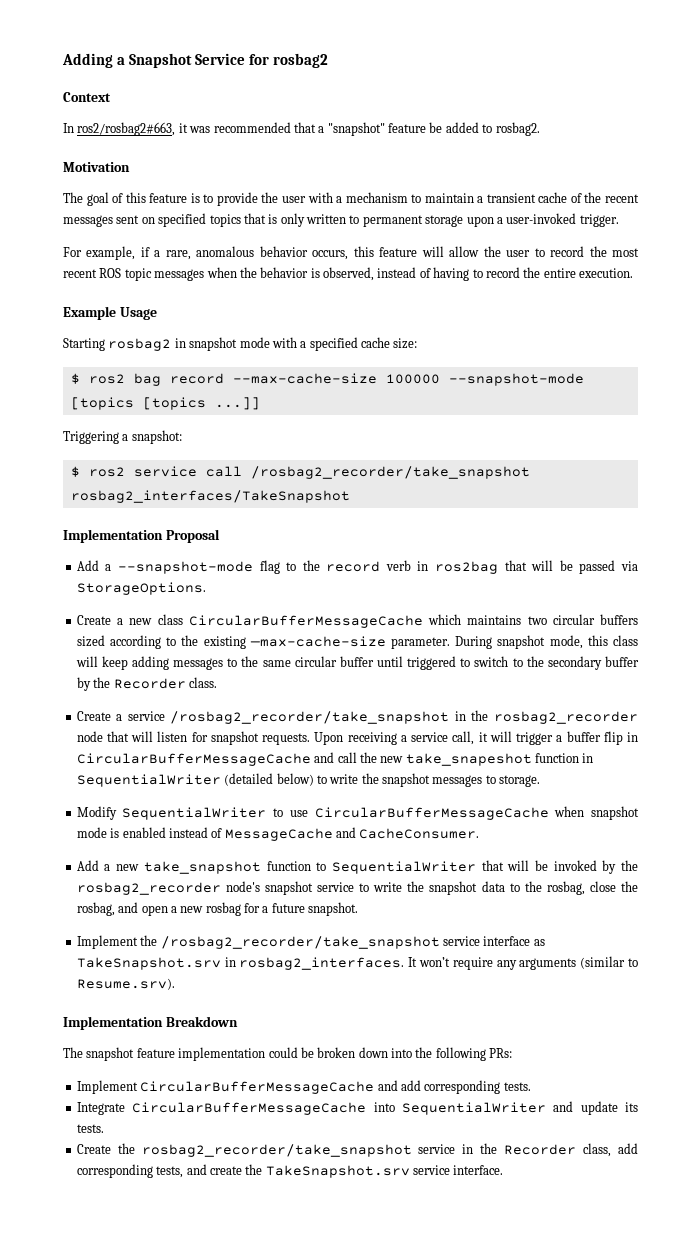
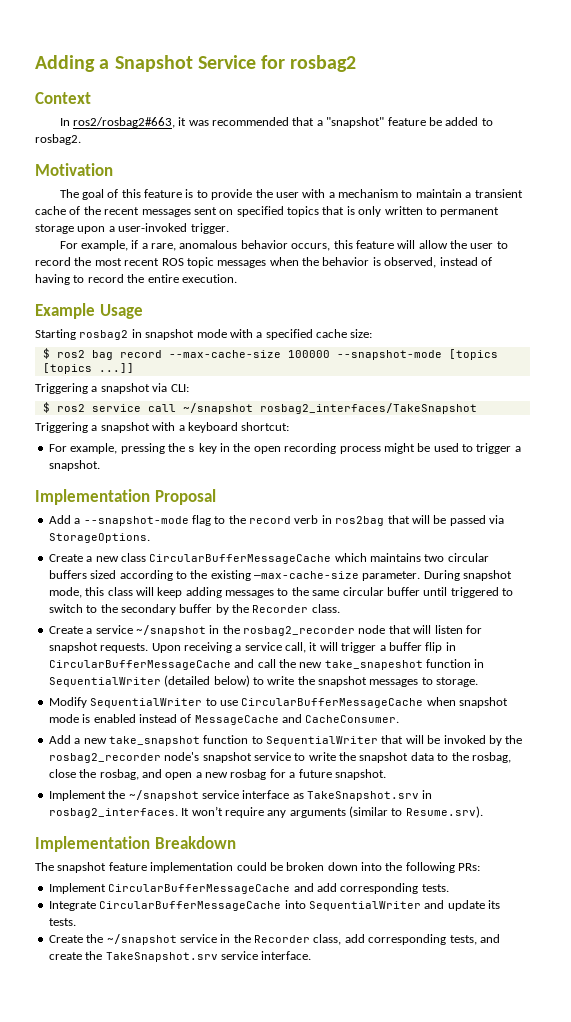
- Triggering a snapshot:
+ Triggering a snapshot via CLI:
- $ ros2 service call /rosbag2_recorder/take_snapshot rosbag2_interfaces/TakeSnapshot
+ $ ros2 service call ~/snapshot rosbag2_interfaces/TakeSnapshot
+ Triggering a snapshot with a keyboard shortcut:
+ For example, pressing the s key in the open recording process might be used to trigger a snapshot.
- Create a service /rosbag2_recorder/take_snapshot in the rosbag2_recorder node that will listen for snapshot requests.
+ Create a service ~/snapshot in the rosbag2_recorder node that will listen for snapshot requests.
- Implement the /rosbag2_recorder/take_snapshot service interface as TakeSnapshot.srv in rosbag2_interfaces.
+ Implement the ~/snapshot service interface as TakeSnapshot.srv in rosbag2_interfaces.
- Create the rosbag2_recorder/take_snapshot service in the Recorder class, add corresponding tests, and create the TakeSnapshot.srv service interface.
+ Create the ~/snapshot service in the Recorder class, add corresponding tests, and create the TakeSnapshot.srv service interface.

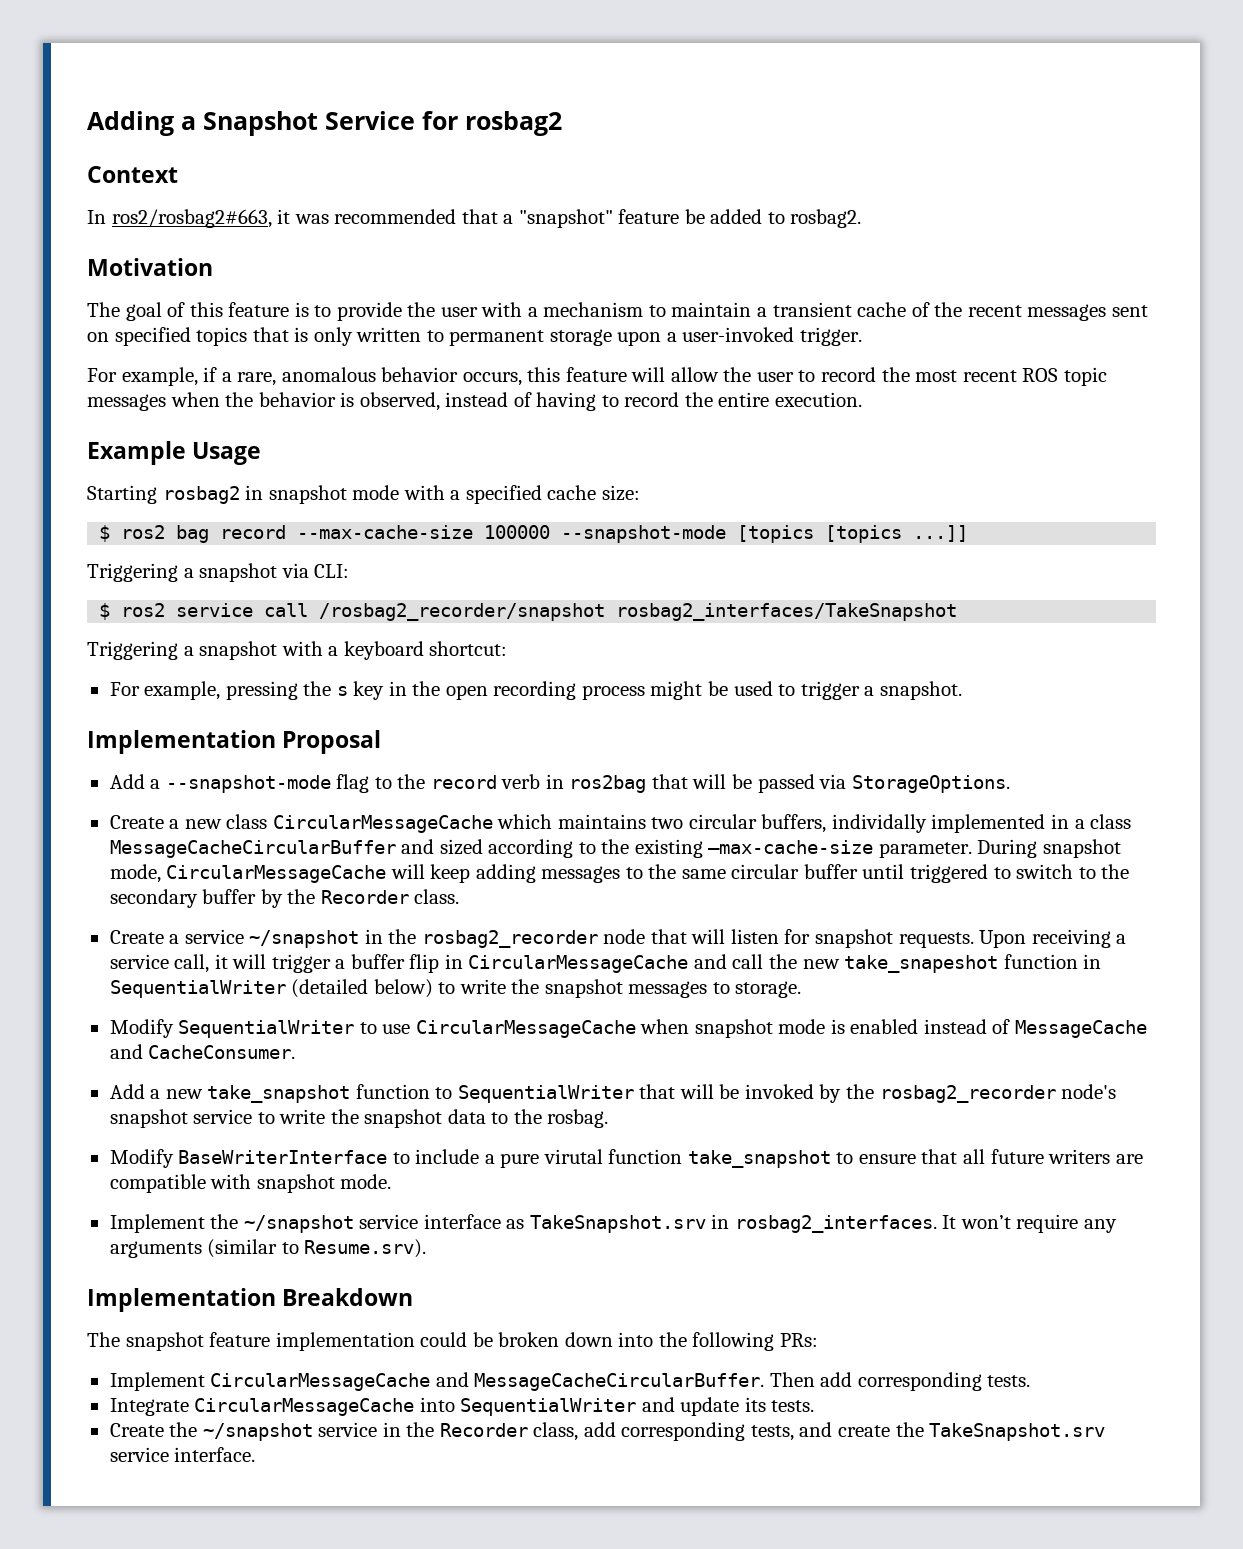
- $ ros2 service call ~/snapshot rosbag2_interfaces/TakeSnapshot
+ $ ros2 service call /rosbag2_recorder/snapshot rosbag2_interfaces/TakeSnapshot
- Create a new class CircularBufferMessageCache which maintains two circular buffers sized according to the existing —max-cache-size parameter.
+ Create a new class CircularMessageCache which maintains two circular buffers, individally implemented in a class MessageCacheCircularBuffer and sized according to the existing —max-cache-size parameter.
- During snapshot mode, this class will keep adding messages to the same circular buffer until triggered to switch to the secondary buffer by the Recorder class.
+ During snapshot mode, CircularMessageCache will keep adding messages to the same circular buffer until triggered to switch to the secondary buffer by the Recorder class.
- Upon receiving a service call, it will trigger a buffer flip in CircularBufferMessageCache and call the new take_snapeshot function in SequentialWriter (detailed below) to write the snapshot messages to storage.
+ Upon receiving a service call, it will trigger a buffer flip in CircularMessageCache and call the new take_snapeshot function in SequentialWriter (detailed below) to write the snapshot messages to storage.
- Modify SequentialWriter to use CircularBufferMessageCache when snapshot mode is enabled instead of MessageCache and CacheConsumer.
+ Modify SequentialWriter to use CircularMessageCache when snapshot mode is enabled instead of MessageCache and CacheConsumer.
- Add a new take_snapshot function to SequentialWriter that will be invoked by the rosbag2_recorder node's snapshot service to write the snapshot data to the rosbag, close the rosbag, and open a new rosbag for a future snapshot.
+ Add a new take_snapshot function to SequentialWriter that will be invoked by the rosbag2_recorder node's snapshot service to write the snapshot data to the rosbag.
+ Modify BaseWriterInterface to include a pure virutal function take_snapshot to ensure that all future writers are compatible with snapshot mode.
- Implement CircularBufferMessageCache and add corresponding tests.
+ Implement CircularMessageCache and MessageCacheCircularBuffer. Then add corresponding tests.
- Integrate CircularBufferMessageCache into SequentialWriter and update its tests.
+ Integrate CircularMessageCache into SequentialWriter and update its tests.

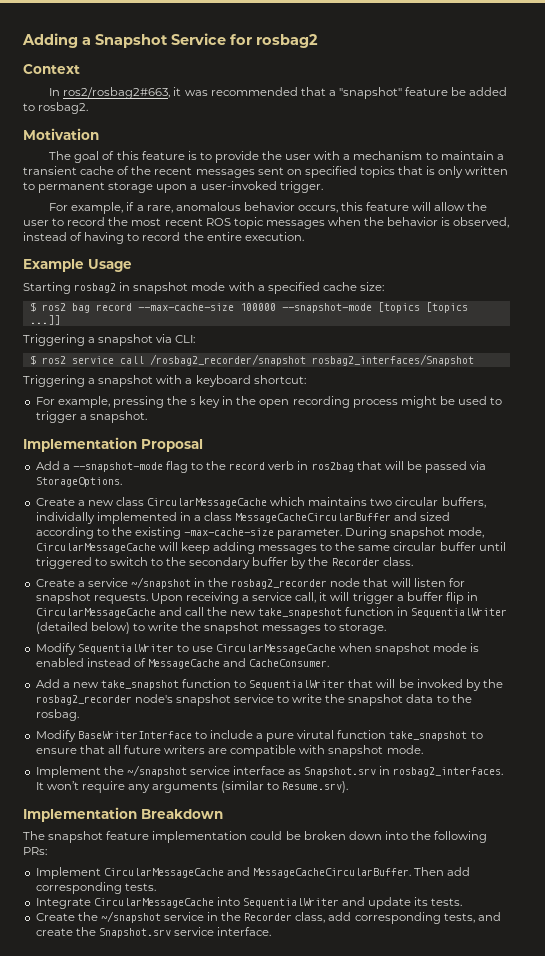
- $ ros2 service call /rosbag2_recorder/snapshot rosbag2_interfaces/TakeSnapshot
+ $ ros2 service call /rosbag2_recorder/snapshot rosbag2_interfaces/Snapshot
- Implement the ~/snapshot service interface as TakeSnapshot.srv in rosbag2_interfaces.
+ Implement the ~/snapshot service interface as Snapshot.srv in rosbag2_interfaces.
- Create the ~/snapshot service in the Recorder class, add corresponding tests, and create the TakeSnapshot.srv service interface.
+ Create the ~/snapshot service in the Recorder class, add corresponding tests, and create the Snapshot.srv service interface.

